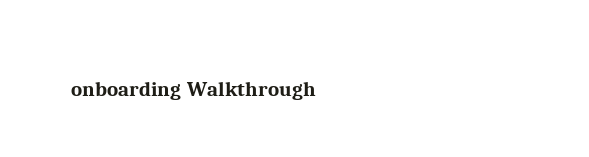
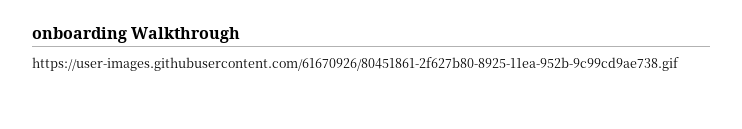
+ https://user-images.githubusercontent.com/61670926/80451861-2f627b80-8925-11ea-952b-9c99cd9ae738.gif

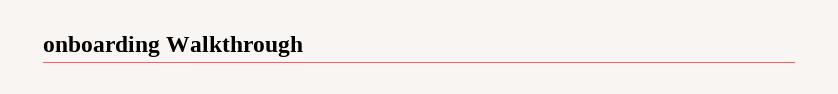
- https://user-images.githubusercontent.com/61670926/80451861-2f627b80-8925-11ea-952b-9c99cd9ae738.gif

